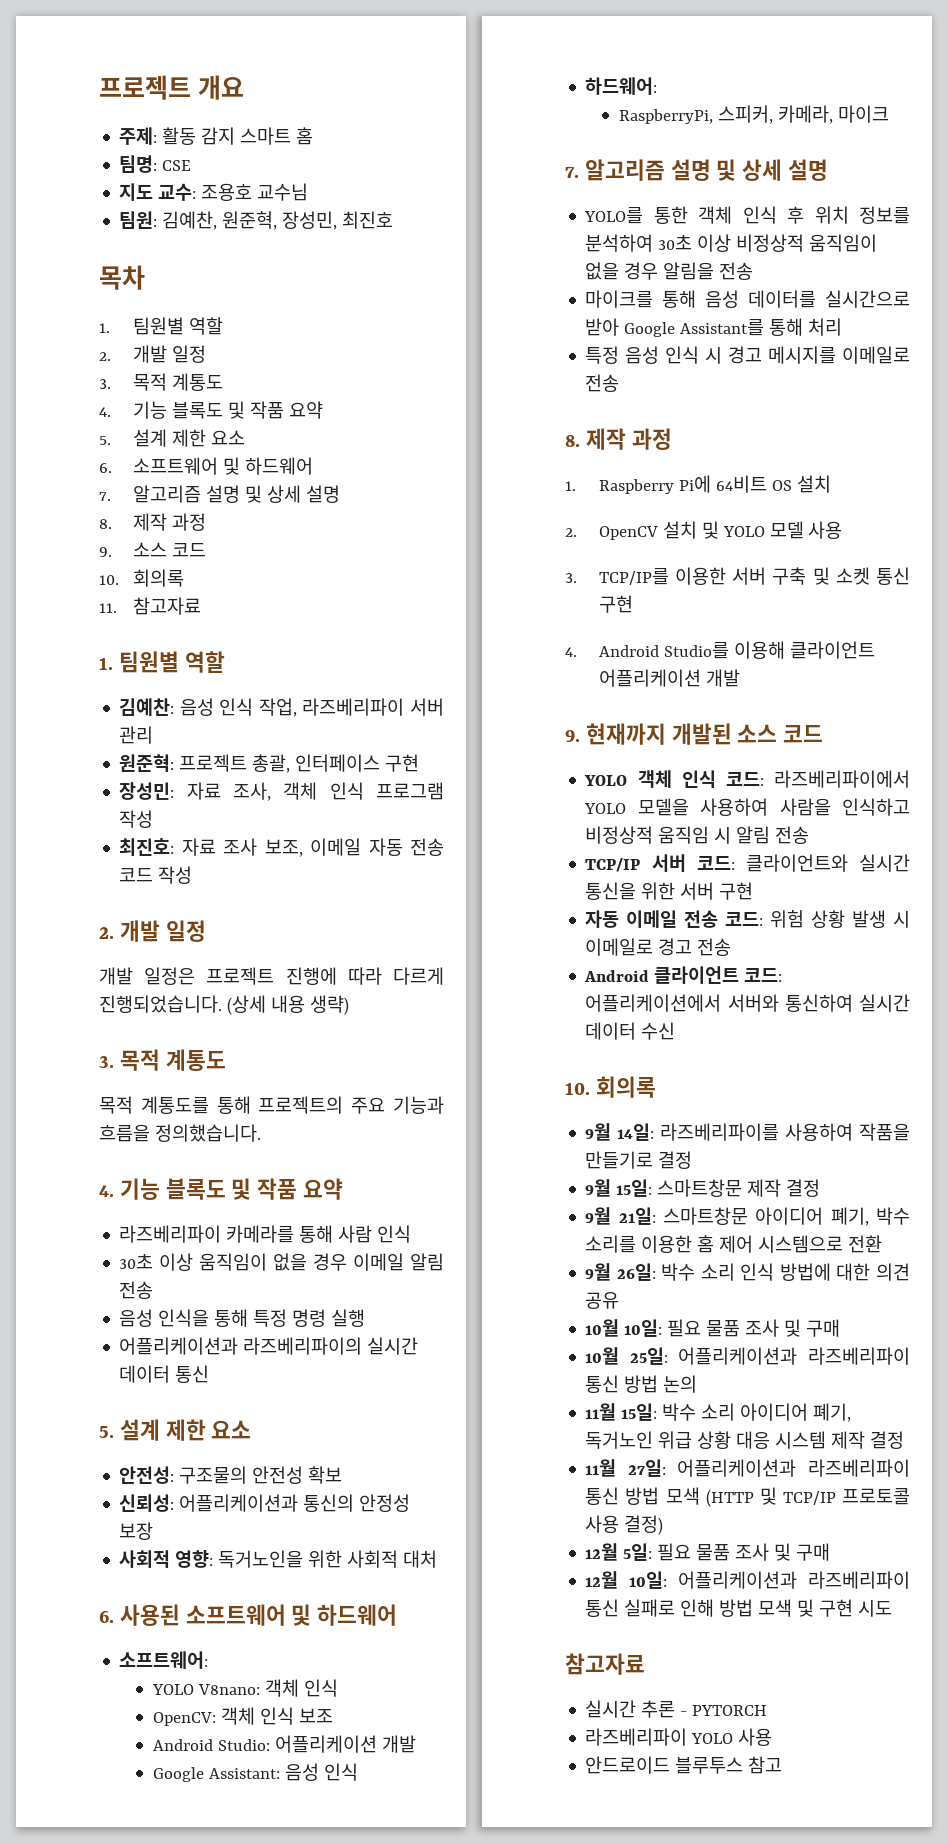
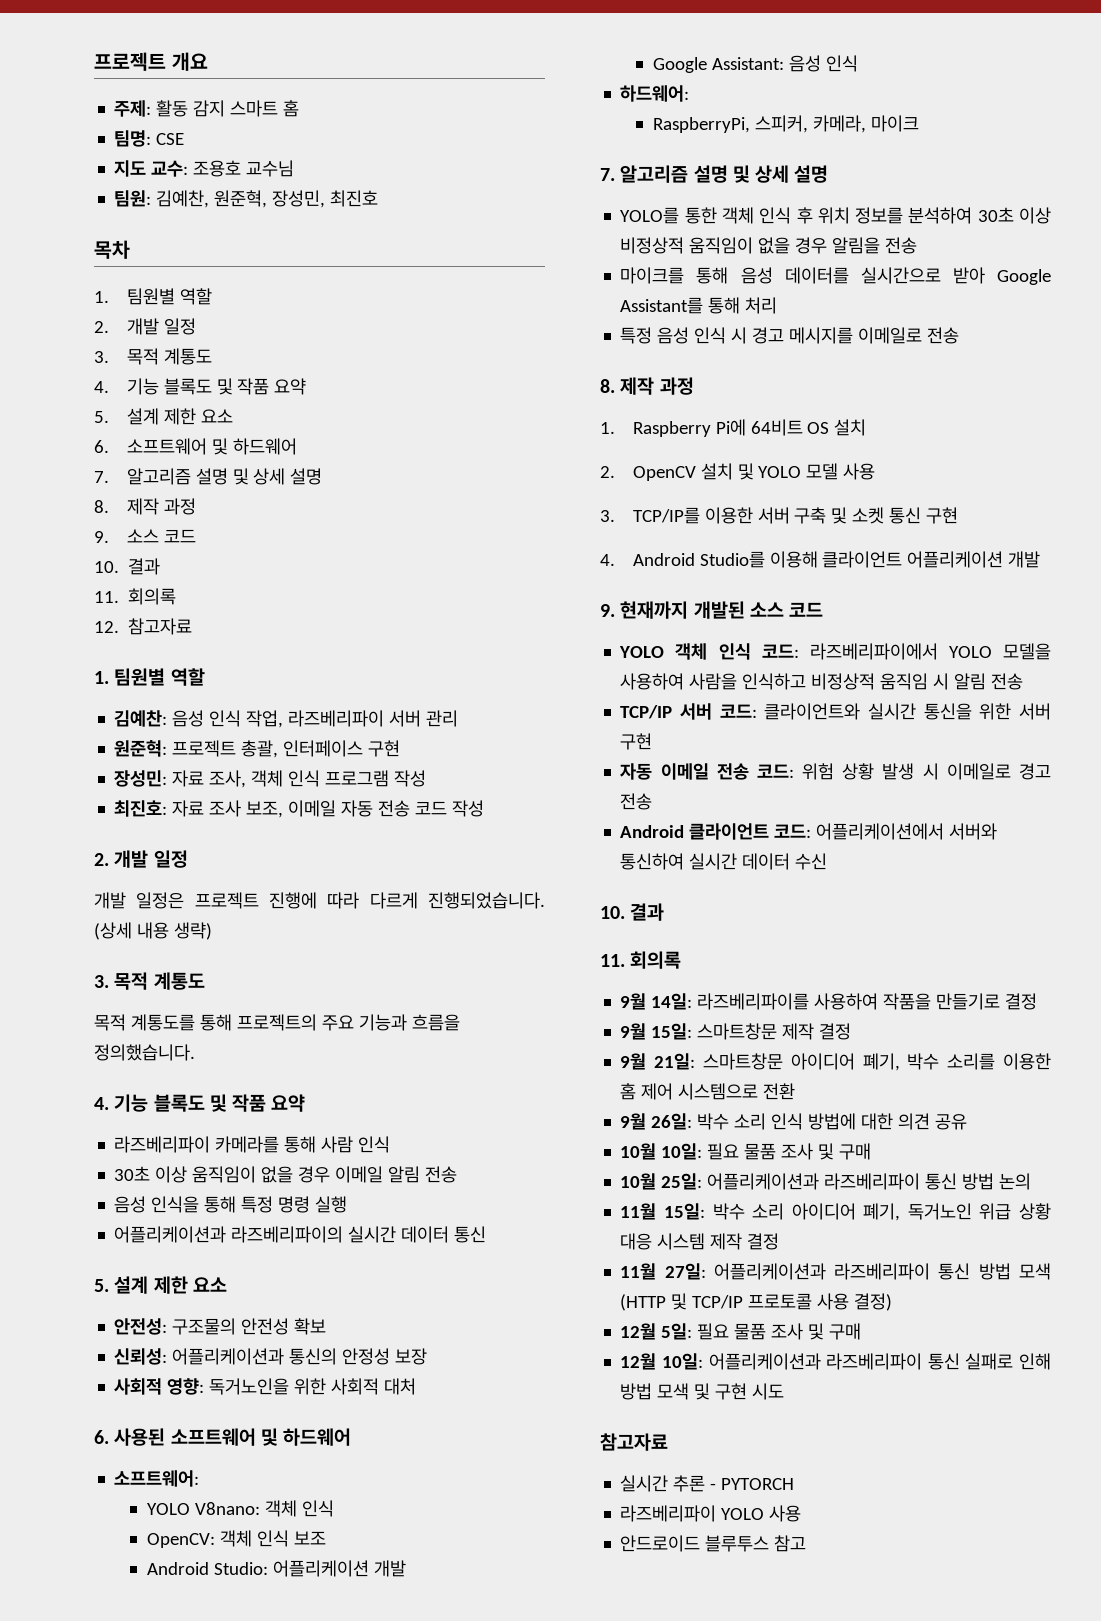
  9. 소스 코드
- 10. 회의록
- 11. 참고자료
+ 10. 결과
+ 11. 회의록
+ 12. 참고자료
  Android 클라이언트 코드: 어플리케이션에서 서버와 통신하여 실시간 데이터 수신
- 10. 회의록
+ 10. 결과
+ 11. 회의록

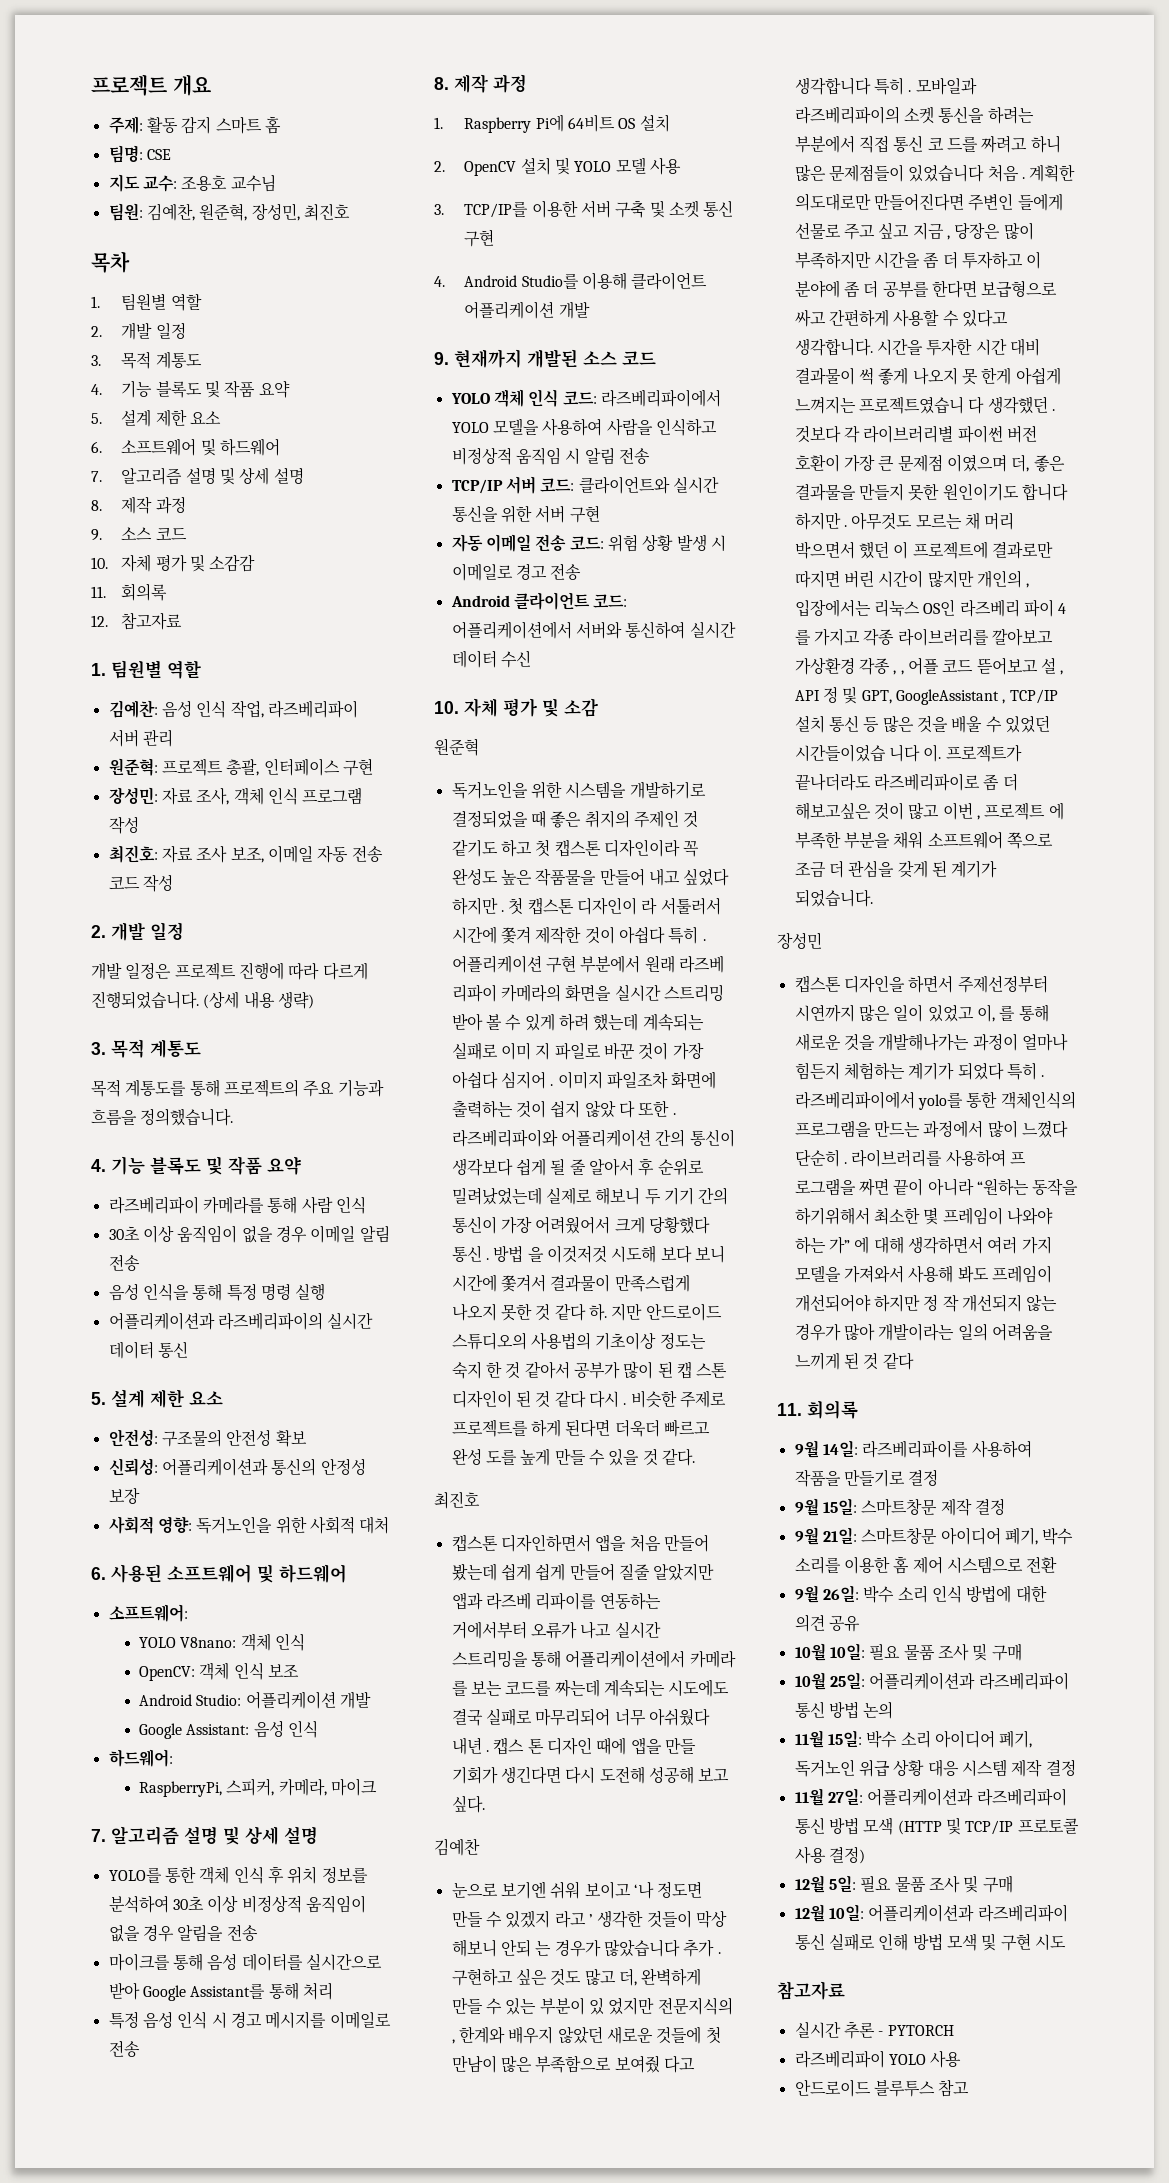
  9. 소스 코드
- 10. 결과
+ 10. 자체 평가 및 소감감
  Android 클라이언트 코드: 어플리케이션에서 서버와 통신하여 실시간 데이터 수신
- 10. 결과
+ 10. 자체 평가 및 소감
+ 원준혁
+ 독거노인을 위한 시스템을 개발하기로 결정되었을 때 좋은 취지의 주제인 것 같기도 하고 첫 캡스톤 디자인이라 꼭 완성도 높은 작품물을 만들어 내고 싶었다 하지만 . 첫 캡스톤 디자인이 라 서툴러서 시간에 쫓겨 제작한 것이 아쉽다 특히 . 어플리케이션 구현 부분에서 원래 라즈베 리파이 카메라의 화면을 실시간 스트리밍 받아 볼 수 있게 하려 했는데 계속되는 실패로 이미 지 파일로 바꾼 것이 가장 아쉽다 심지어 . 이미지 파일조차 화면에 출력하는 것이 쉽지 않았 다 또한 . 라즈베리파이와 어플리케이션 간의 통신이 생각보다 쉽게 될 줄 알아서 후 순위로 밀려났었는데 실제로 해보니 두 기기 간의 통신이 가장 어려웠어서 크게 당황했다 통신 . 방법 을 이것저것 시도해 보다 보니 시간에 쫓겨서 결과물이 만족스럽게 나오지 못한 것 같다 하. 지만 안드로이드 스튜디오의 사용법의 기초이상 정도는 숙지 한 것 같아서 공부가 많이 된 캡 스톤 디자인이 된 것 같다 다시 . 비슷한 주제로 프로젝트를 하게 된다면 더욱더 빠르고 완성 도를 높게 만들 수 있을 것 같다.
+ 최진호
+ 캡스톤 디자인하면서 앱을 처음 만들어 봤는데 쉽게 쉽게 만들어 질줄 알았지만 앱과 라즈베 리파이를 연동하는 거에서부터 오류가 나고 실시간 스트리밍을 통해 어플리케이션에서 카메라 를 보는 코드를 짜는데 계속되는 시도에도 결국 실패로 마무리되어 너무 아쉬웠다 내년 . 캡스 톤 디자인 때에 앱을 만들 기회가 생긴다면 다시 도전해 성공해 보고 싶다.
+ 김예찬
+ 눈으로 보기엔 쉬워 보이고 ‘나 정도면 만들 수 있겠지 라고 ’ 생각한 것들이 막상 해보니 안되 는 경우가 많았습니다 추가 . 구현하고 싶은 것도 많고 더, 완벽하게 만들 수 있는 부분이 있 었지만 전문지식의 , 한계와 배우지 않았던 새로운 것들에 첫 만남이 많은 부족함으로 보여줬 다고 생각합니다 특히 . 모바일과 라즈베리파이의 소켓 통신을 하려는 부분에서 직접 통신 코 드를 짜려고 하니 많은 문제점들이 있었습니다 처음 . 계획한 의도대로만 만들어진다면 주변인 들에게 선물로 주고 싶고 지금 , 당장은 많이 부족하지만 시간을 좀 더 투자하고 이 분야에 좀 더 공부를 한다면 보급형으로 싸고 간편하게 사용할 수 있다고 생각합니다. 시간을 투자한 시간 대비 결과물이 썩 좋게 나오지 못 한게 아쉽게 느껴지는 프로젝트였습니 다 생각했던 . 것보다 각 라이브러리별 파이썬 버전 호환이 가장 큰 문제점 이였으며 더, 좋은 결과물을 만들지 못한 원인이기도 합니다 하지만 . 아무것도 모르는 채 머리 박으면서 했던 이 프로젝트에 결과로만 따지면 버린 시간이 많지만 개인의 , 입장에서는 리눅스 OS인 라즈베리 파이 4 를 가지고 각종 라이브러리를 깔아보고 가상환경 각종 , , 어플 코드 뜯어보고 설 , API 정 및 GPT, GoogleAssistant , TCP/IP 설치 통신 등 많은 것을 배울 수 있었던 시간들이었습 니다 이. 프로젝트가 끝나더라도 라즈베리파이로 좀 더 해보고싶은 것이 많고 이번 , 프로젝트 에 부족한 부분을 채워 소프트웨어 쪽으로 조금 더 관심을 갖게 된 계기가 되었습니다.
+ 장성민
+ 캡스톤 디자인을 하면서 주제선정부터 시연까지 많은 일이 있었고 이, 를 통해 새로운 것을 개발해나가는 과정이 얼마나 힘든지 체험하는 계기가 되었다 특히 . 라즈베리파이에서 yolo를 통한 객체인식의 프로그램을 만드는 과정에서 많이 느꼈다 단순히 . 라이브러리를 사용하여 프 로그램을 짜면 끝이 아니라 “원하는 동작을 하기위해서 최소한 몇 프레임이 나와야 하는 가” 에 대해 생각하면서 여러 가지 모델을 가져와서 사용해 봐도 프레임이 개선되어야 하지만 정 작 개선되지 않는 경우가 많아 개발이라는 일의 어려움을 느끼게 된 것 같다

